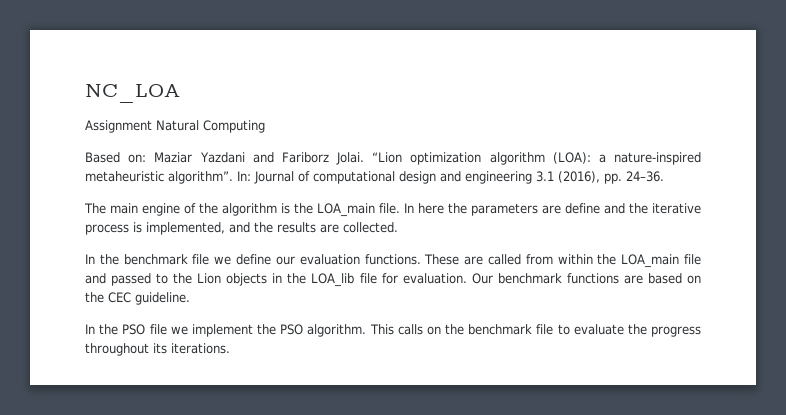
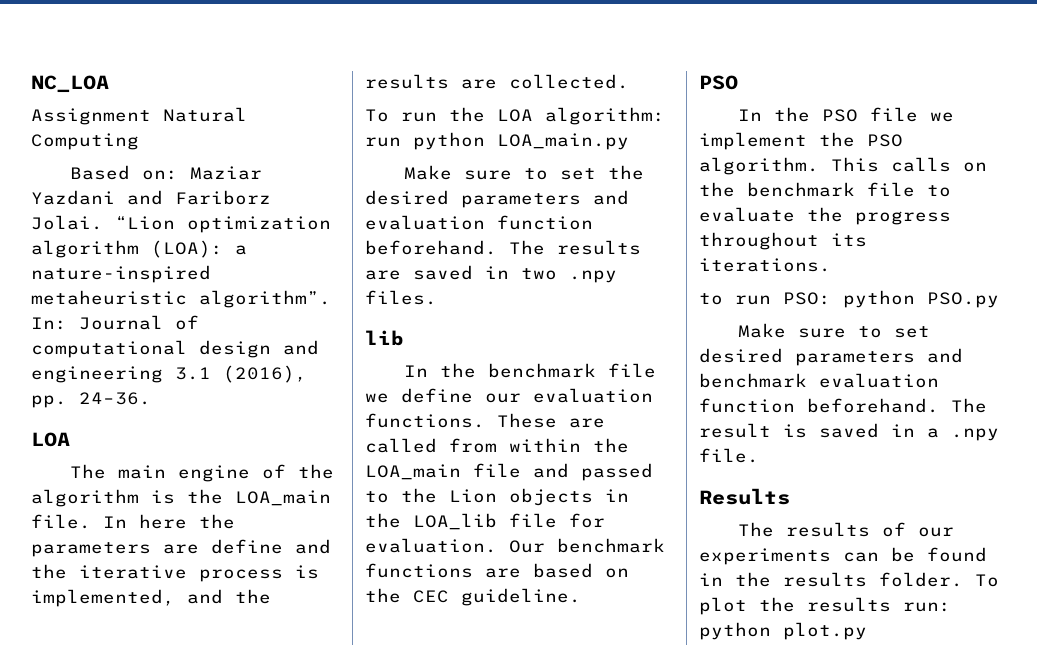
  In: Journal of computational design and engineering 3.1 (2016), pp. 24–36.
+ LOA
+ To run the LOA algorithm: run python LOA_main.py
+ Make sure to set the desired parameters and evaluation function beforehand. The results are saved in two .npy files.
+ lib
  Our benchmark functions are based on the CEC guideline.
+ PSO
+ to run PSO: python PSO.py
+ Make sure to set desired parameters and benchmark evaluation function beforehand. The result is saved in a .npy file.
+ Results
+ The results of our experiments can be found in the results folder. To plot the results run: python plot.py

